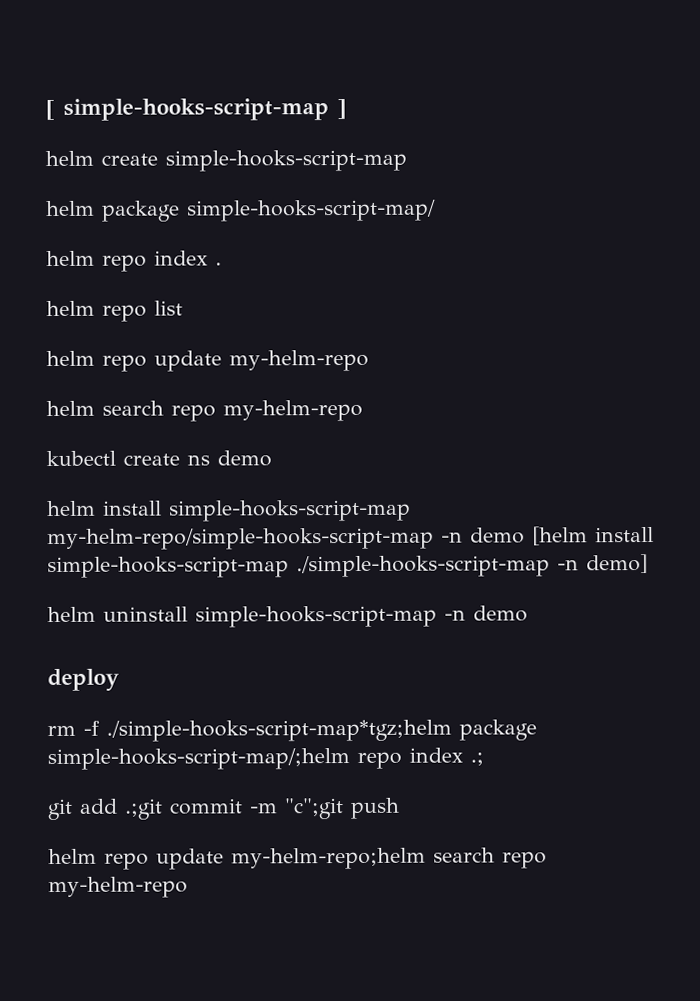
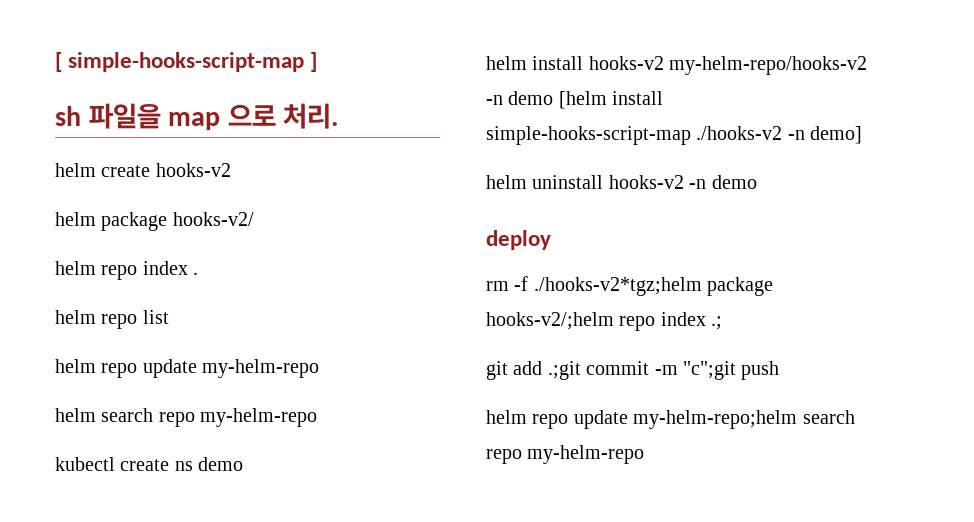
+ sh 파일을 map 으로 처리.
- helm create simple-hooks-script-map
+ helm create hooks-v2
- helm package simple-hooks-script-map/
+ helm package hooks-v2/
- helm install simple-hooks-script-map my-helm-repo/simple-hooks-script-map -n demo [helm install simple-hooks-script-map ./simple-hooks-script-map -n demo]
+ helm install hooks-v2 my-helm-repo/hooks-v2 -n demo [helm install simple-hooks-script-map ./hooks-v2 -n demo]
- helm uninstall simple-hooks-script-map -n demo
+ helm uninstall hooks-v2 -n demo
- rm -f ./simple-hooks-script-map*tgz;helm package simple-hooks-script-map/;helm repo index .;
+ rm -f ./hooks-v2*tgz;helm package hooks-v2/;helm repo index .;

